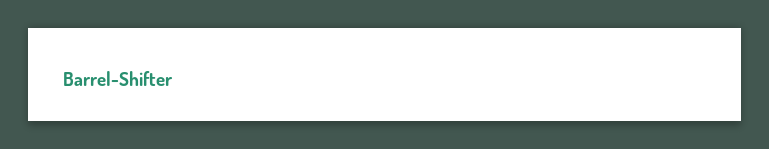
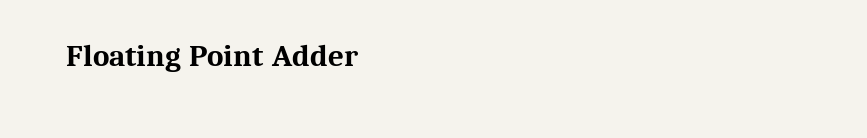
- Barrel-Shifter
+ Floating Point Adder

